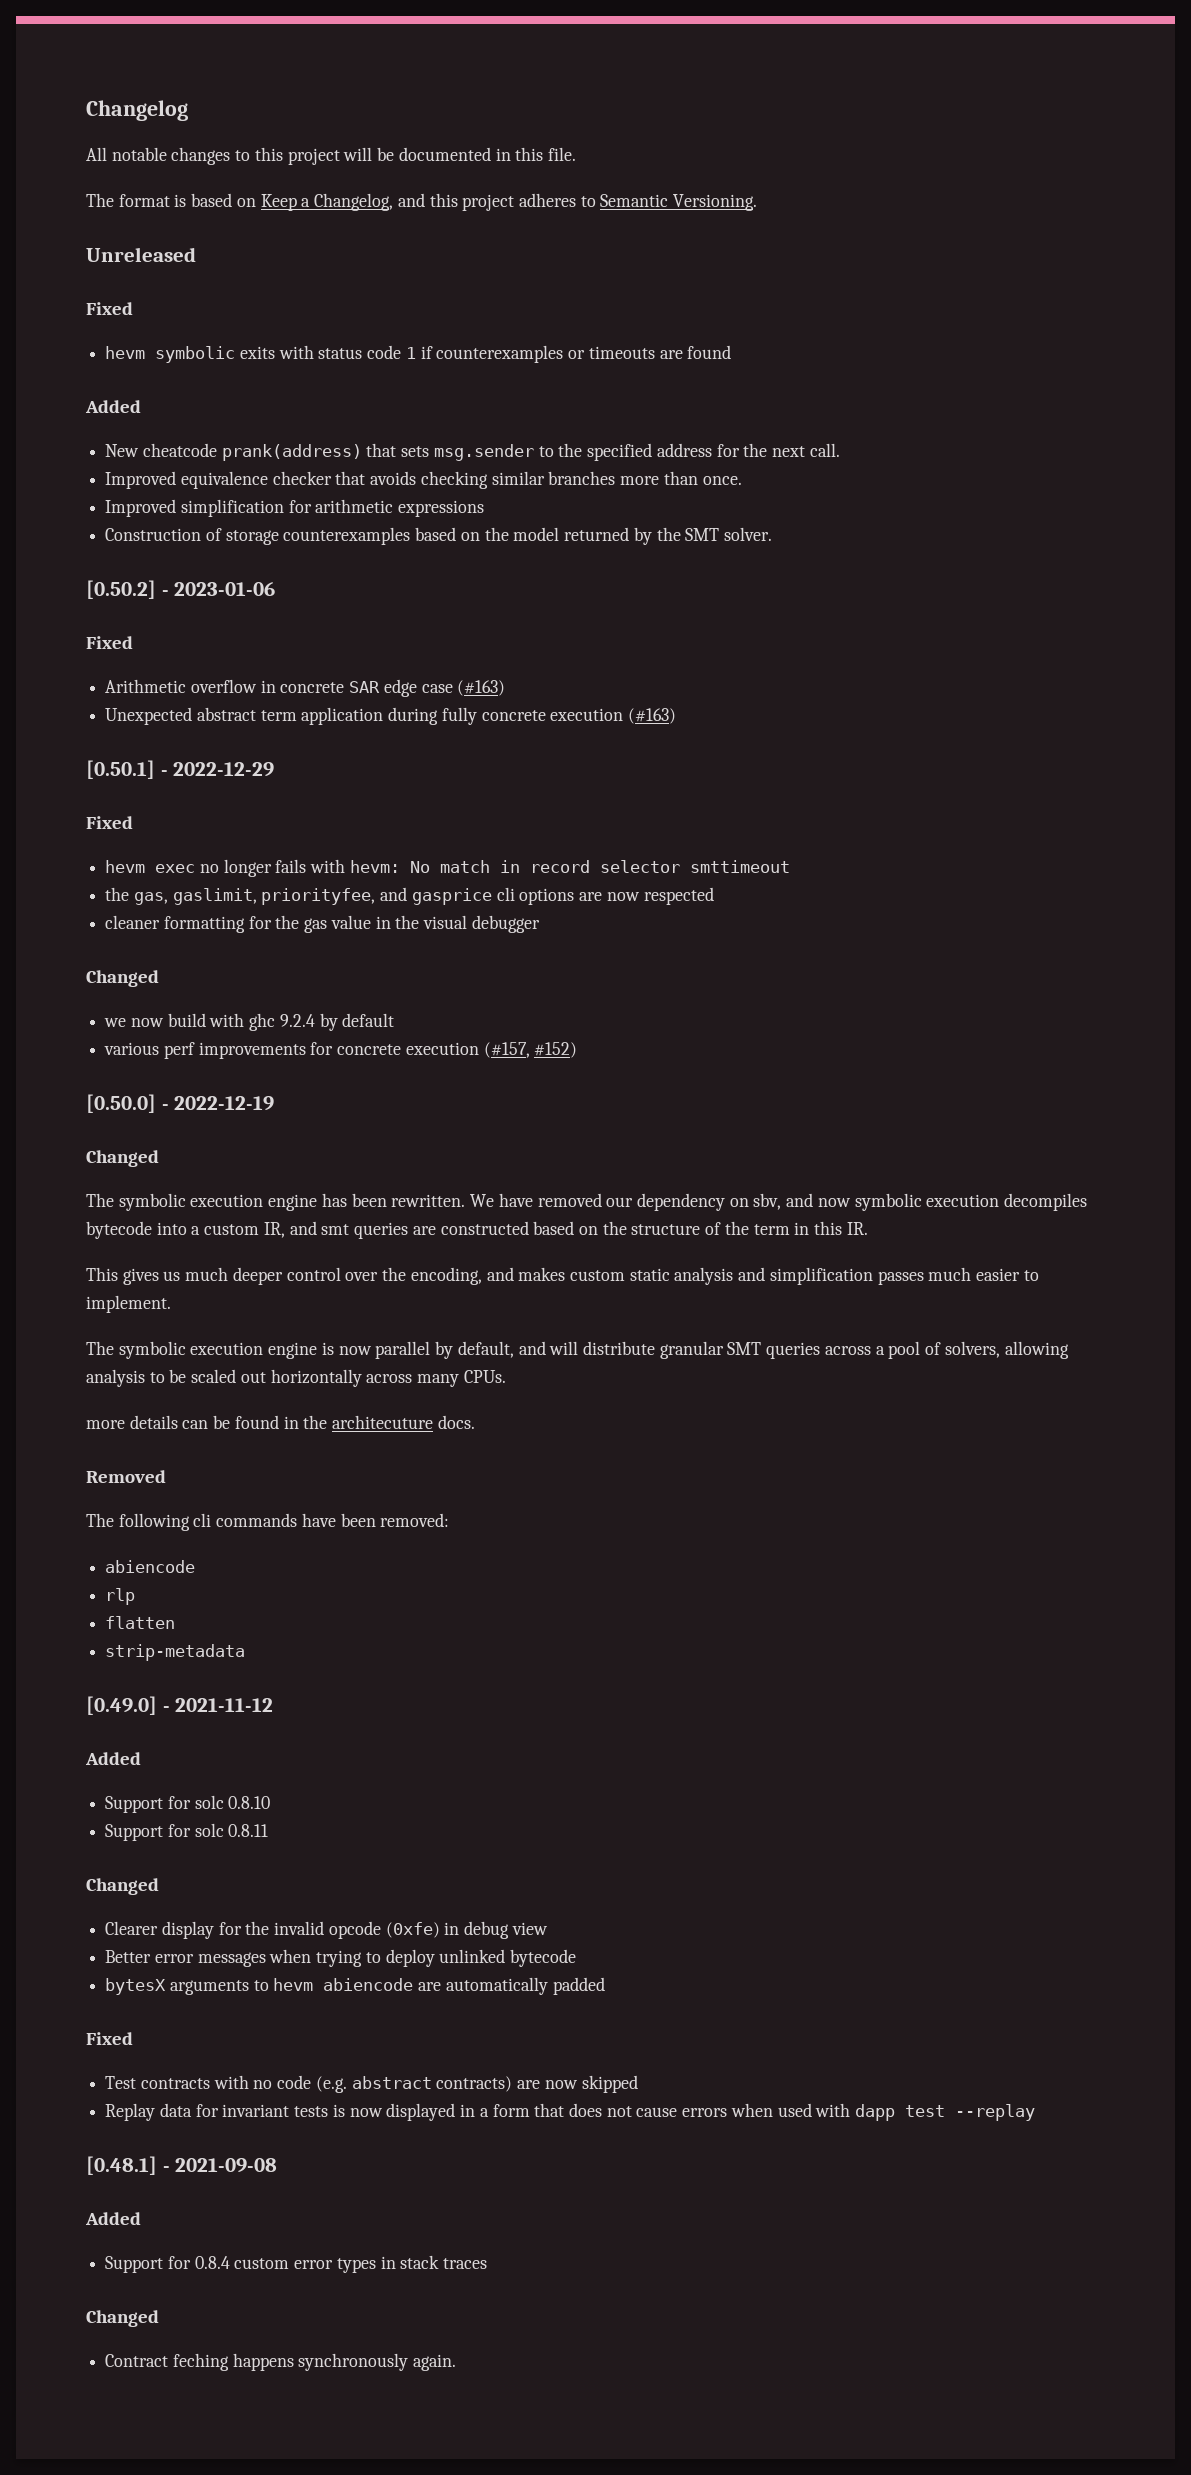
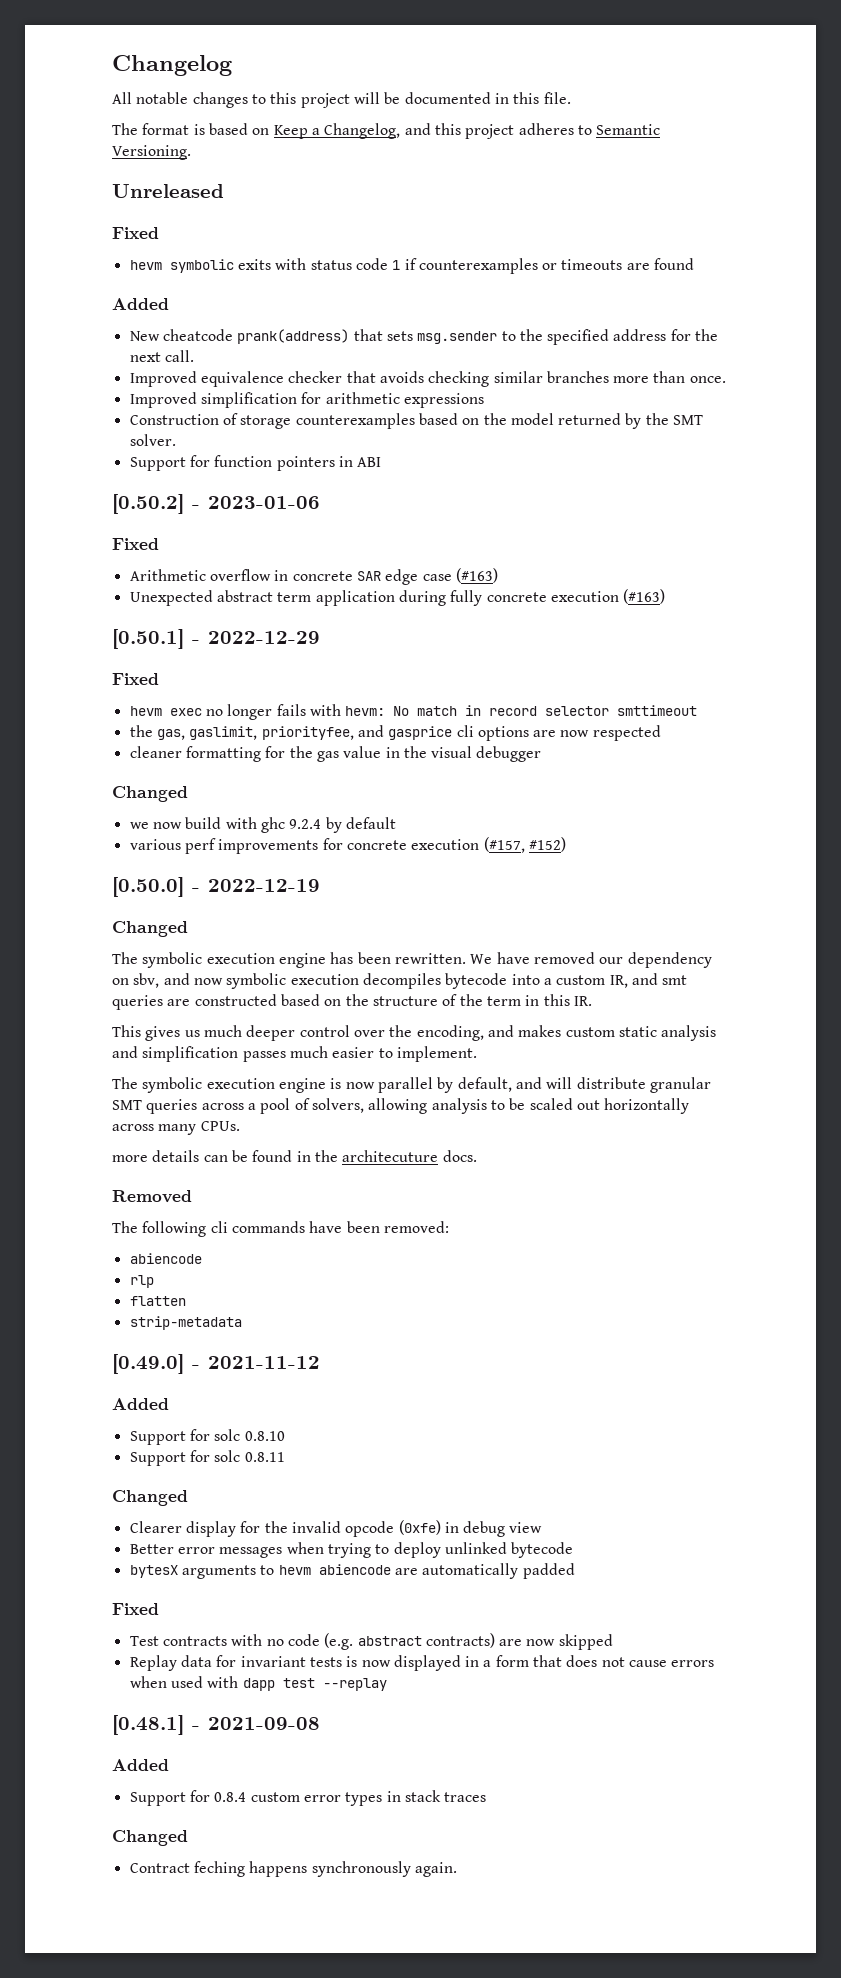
+ Support for function pointers in ABI

